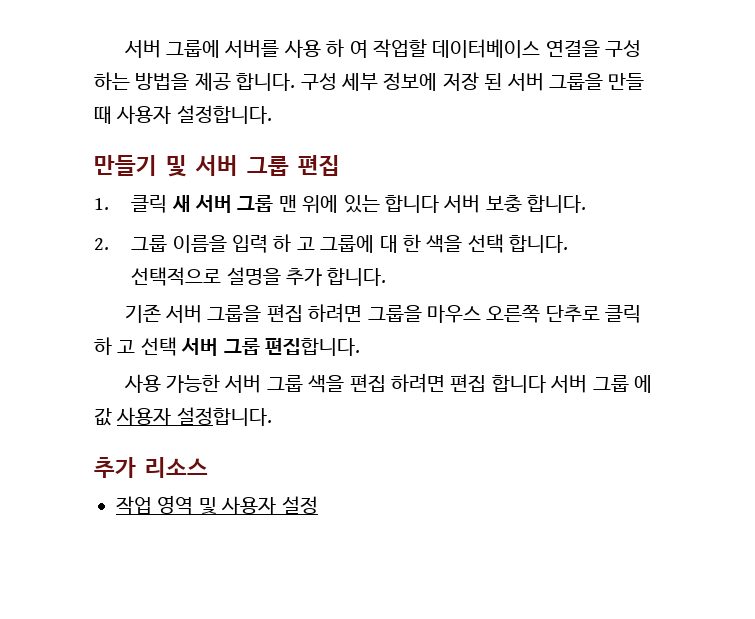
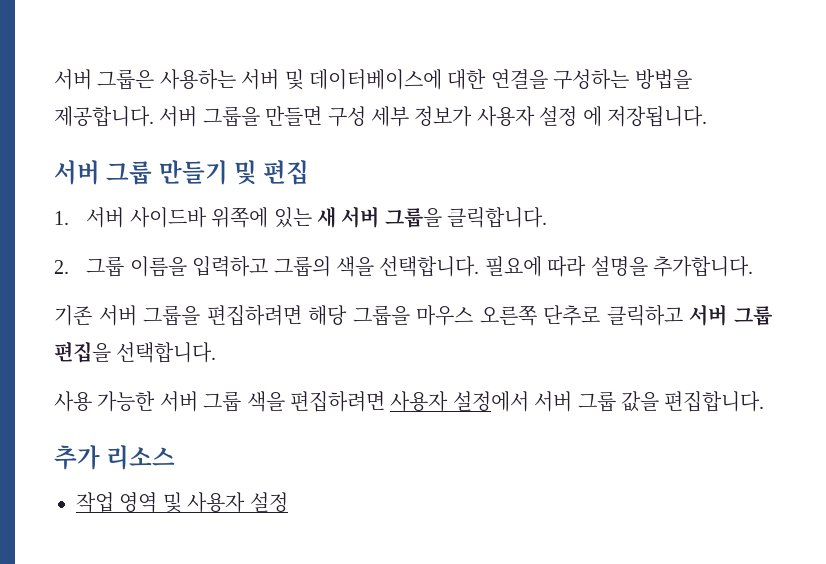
- 서버 그룹에 서버를 사용 하 여 작업할 데이터베이스 연결을 구성 하는 방법을 제공 합니다. 구성 세부 정보에 저장 된 서버 그룹을 만들 때 사용자 설정합니다.
- 만들기 및 서버 그룹 편집
- 1. 클릭 새 서버 그룹 맨 위에 있는 합니다 서버 보충 합니다.
- 2. 그룹 이름을 입력 하 고 그룹에 대 한 색을 선택 합니다. 선택적으로 설명을 추가 합니다.
+ 서버 그룹은 사용하는 서버 및 데이터베이스에 대한 연결을 구성하는 방법을 제공합니다. 서버 그룹을 만들면 구성 세부 정보가 사용자 설정 에 저장됩니다.
+ 서버 그룹 만들기 및 편집
+ 1. 서버 사이드바 위쪽에 있는 새 서버 그룹을 클릭합니다.
+ 2. 그룹 이름을 입력하고 그룹의 색을 선택합니다. 필요에 따라 설명을 추가합니다.
- 기존 서버 그룹을 편집 하려면 그룹을 마우스 오른쪽 단추로 클릭 하 고 선택 서버 그룹 편집합니다.
+ 기존 서버 그룹을 편집하려면 해당 그룹을 마우스 오른쪽 단추로 클릭하고 서버 그룹 편집을 선택합니다.
- 사용 가능한 서버 그룹 색을 편집 하려면 편집 합니다 서버 그룹 에 값 사용자 설정합니다.
+ 사용 가능한 서버 그룹 색을 편집하려면 사용자 설정에서 서버 그룹 값을 편집합니다.

